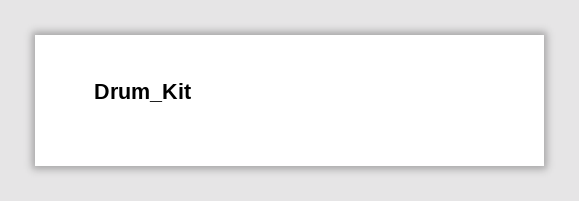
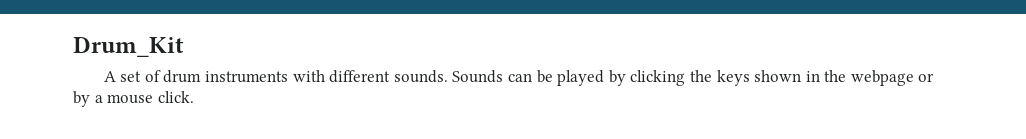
+ A set of drum instruments with different sounds. Sounds can be played by clicking the keys shown in the webpage or by a mouse click.

